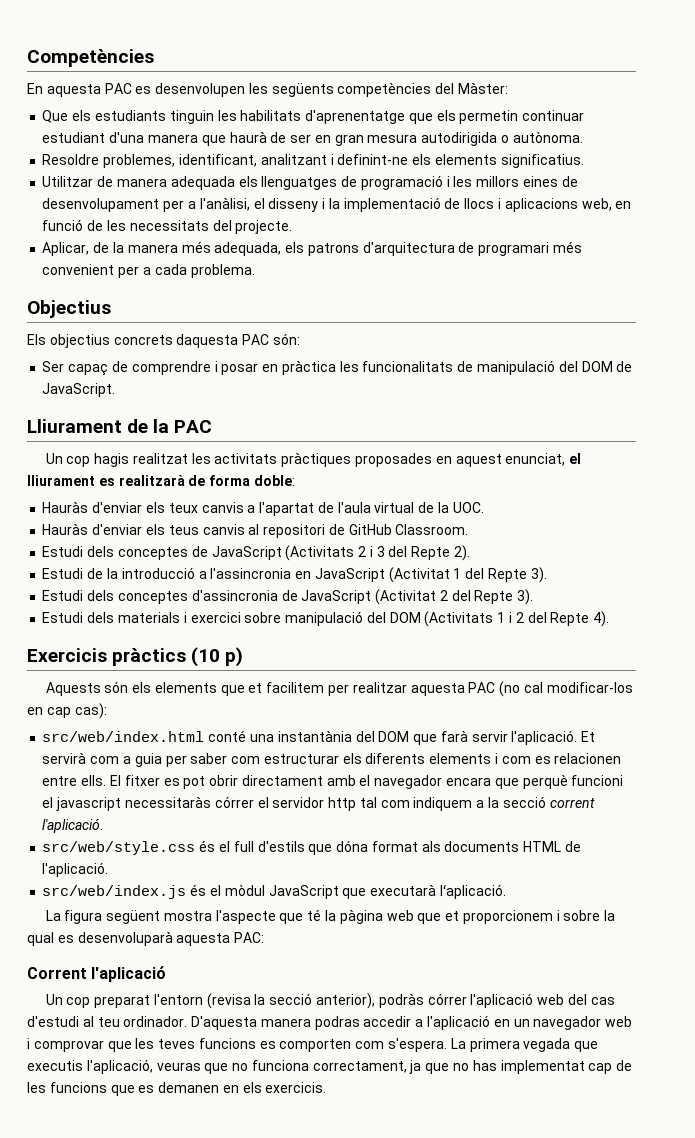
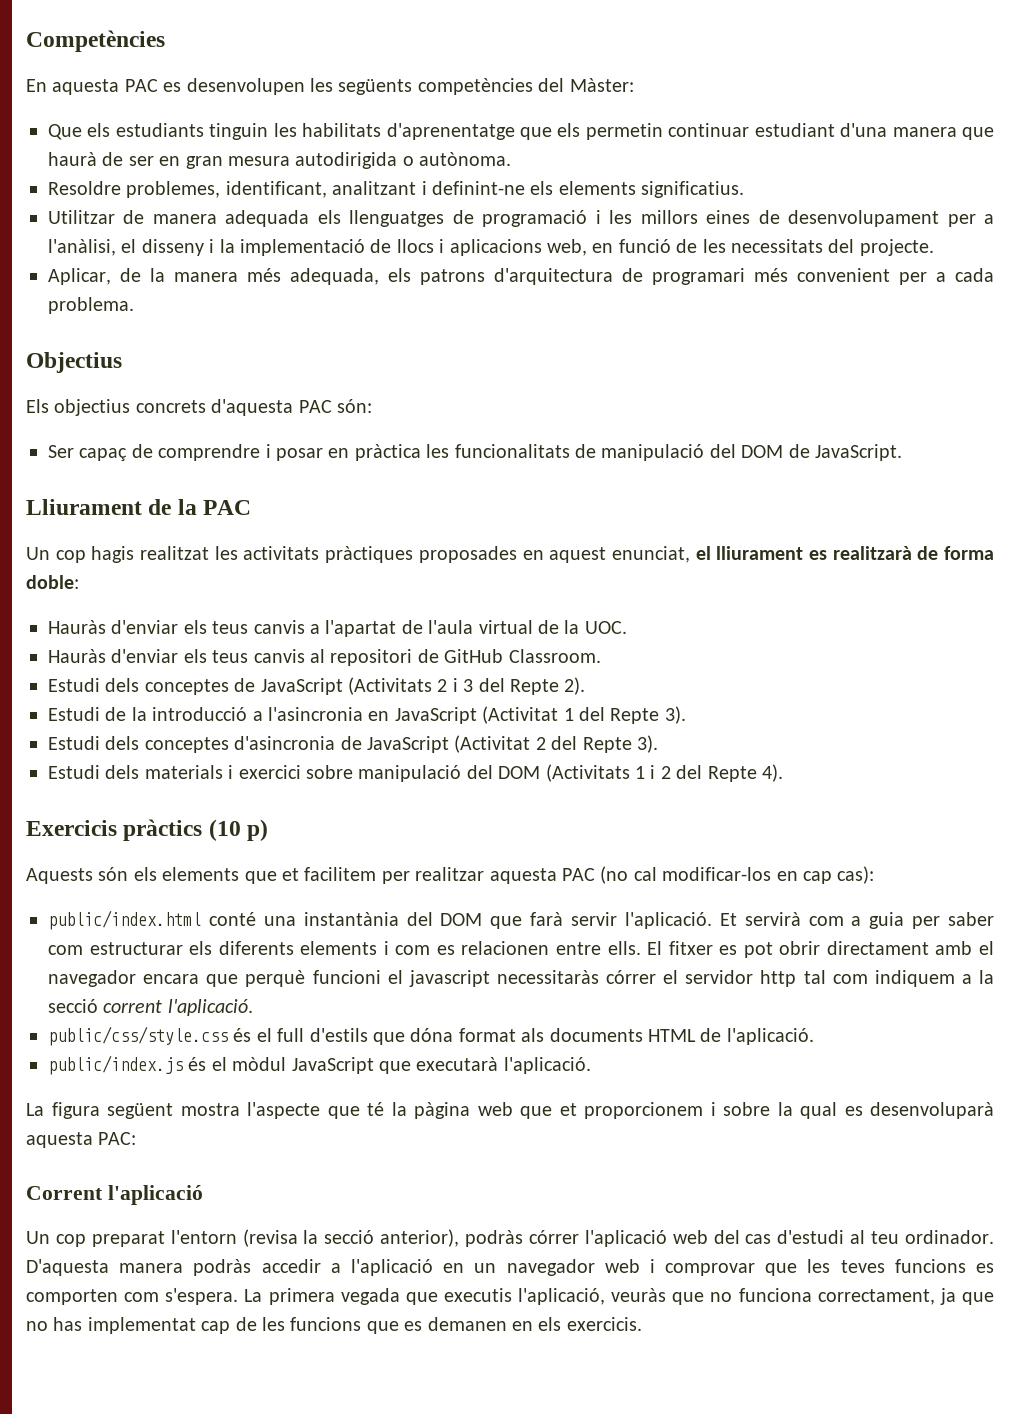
- Els objectius concrets daquesta PAC són:
+ Els objectius concrets d'aquesta PAC són:
- Hauràs d'enviar els teux canvis a l'apartat de l'aula virtual de la UOC.
+ Hauràs d'enviar els teus canvis a l'apartat de l'aula virtual de la UOC.
- Estudi de la introducció a l'assincronia en JavaScript (Activitat 1 del Repte 3).
+ Estudi de la introducció a l'asincronia en JavaScript (Activitat 1 del Repte 3).
- Estudi dels conceptes d'assincronia de JavaScript (Activitat 2 del Repte 3).
+ Estudi dels conceptes d'asincronia de JavaScript (Activitat 2 del Repte 3).
- src/web/index.html conté una instantània del DOM que farà servir l'aplicació.
+ public/index.html conté una instantània del DOM que farà servir l'aplicació.
- src/web/style.css és el full d'estils que dóna format als documents HTML de l'aplicació.
+ public/css/style.css és el full d'estils que dóna format als documents HTML de l'aplicació.
- src/web/index.js és el mòdul JavaScript que executarà lʻaplicació.
+ public/index.js és el mòdul JavaScript que executarà l'aplicació.
- D'aquesta manera podras accedir a l'aplicació en un navegador web i comprovar que les teves funcions es comporten com s'espera.
+ D'aquesta manera podràs accedir a l'aplicació en un navegador web i comprovar que les teves funcions es comporten com s'espera.
- La primera vegada que executis l'aplicació, veuras que no funciona correctament, ja que no has implementat cap de les funcions que es demanen en els exercicis.
+ La primera vegada que executis l'aplicació, veuràs que no funciona correctament, ja que no has implementat cap de les funcions que es demanen en els exercicis.

